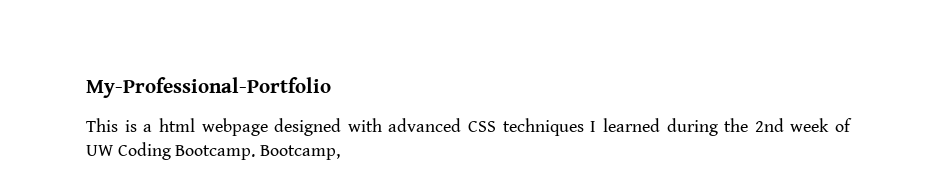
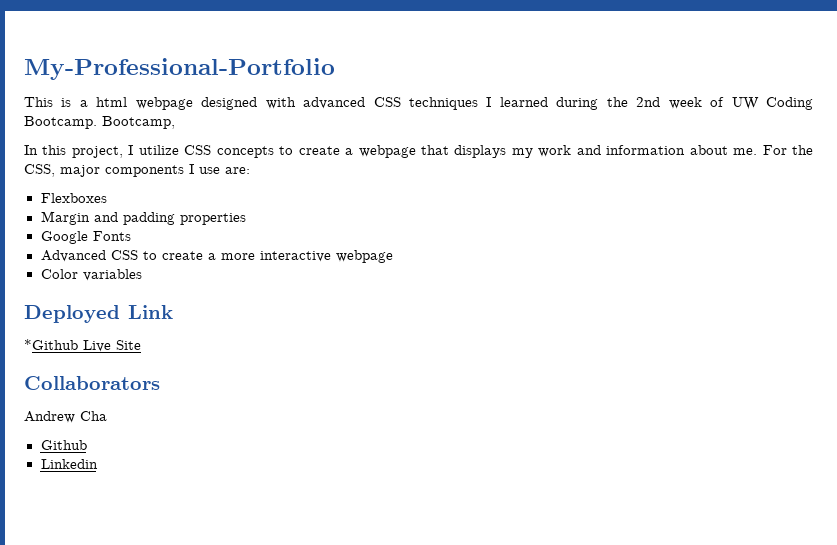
+ In this project, I utilize CSS concepts to create a webpage that displays my work and information about me. For the CSS, major components I use are:
+ Flexboxes
+ Margin and padding properties
+ Google Fonts
+ Advanced CSS to create a more interactive webpage
+ Color variables
+ Deployed Link
+ *Github Live Site
+ Collaborators
+ Andrew Cha
+ Github
+ Linkedin

